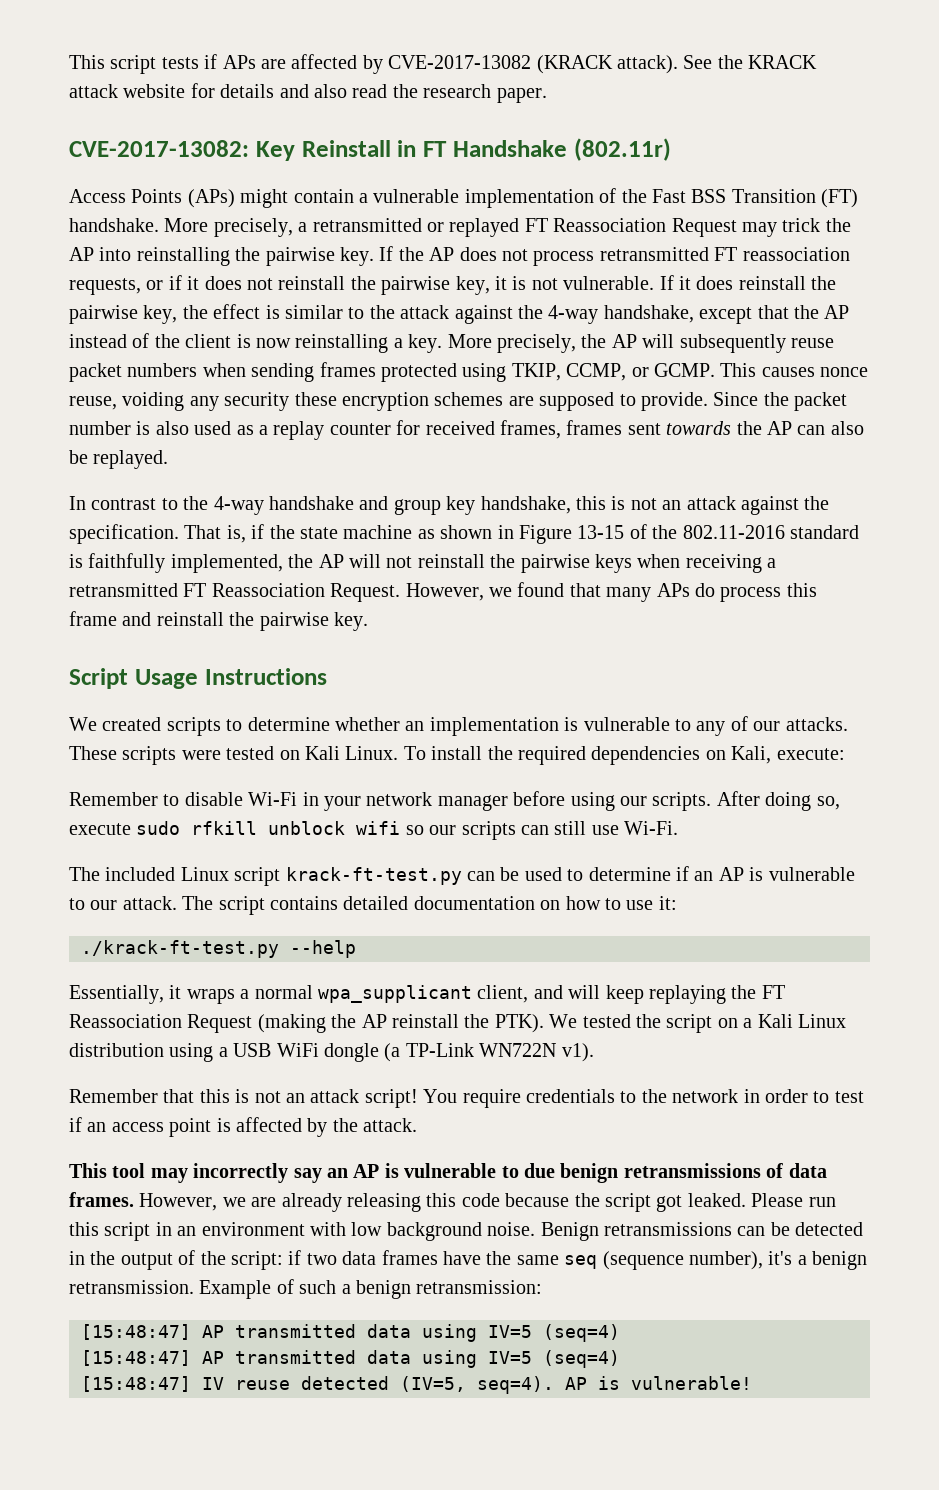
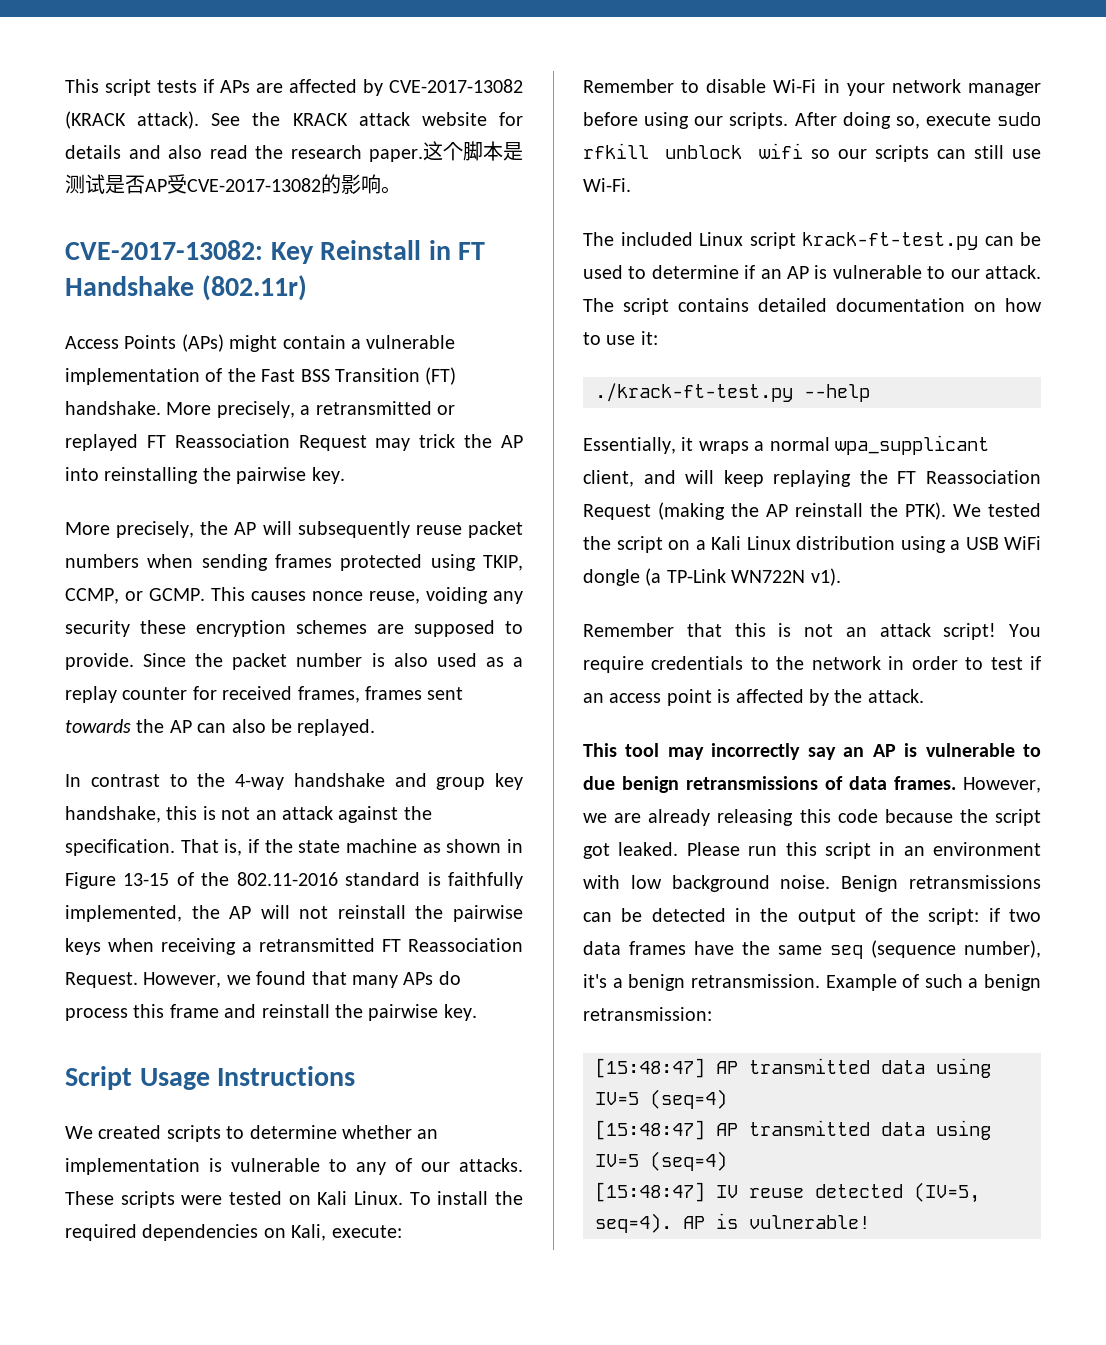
+ 这个脚本是测试是否AP受CVE-2017-13082的影响。
- More precisely, a retransmitted or replayed FT Reassociation Request may trick the AP into reinstalling the pairwise key. If the AP does not process retransmitted FT reassociation requests, or if it does not reinstall the pairwise key, it is not vulnerable. If it does reinstall the pairwise key, the effect is similar to the attack against the 4-way handshake, except that the AP instead of the client is now reinstalling a key. More precisely, the AP will subsequently reuse packet numbers when sending frames protected using TKIP, CCMP, or GCMP.
+ More precisely, a retransmitted or replayed FT Reassociation Request may trick the AP into reinstalling the pairwise key.
+ More precisely, the AP will subsequently reuse packet numbers when sending frames protected using TKIP, CCMP, or GCMP.

